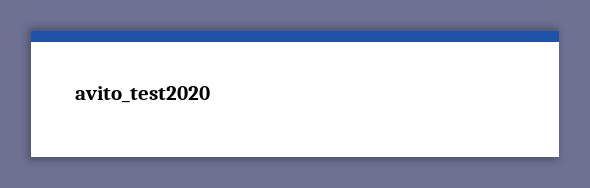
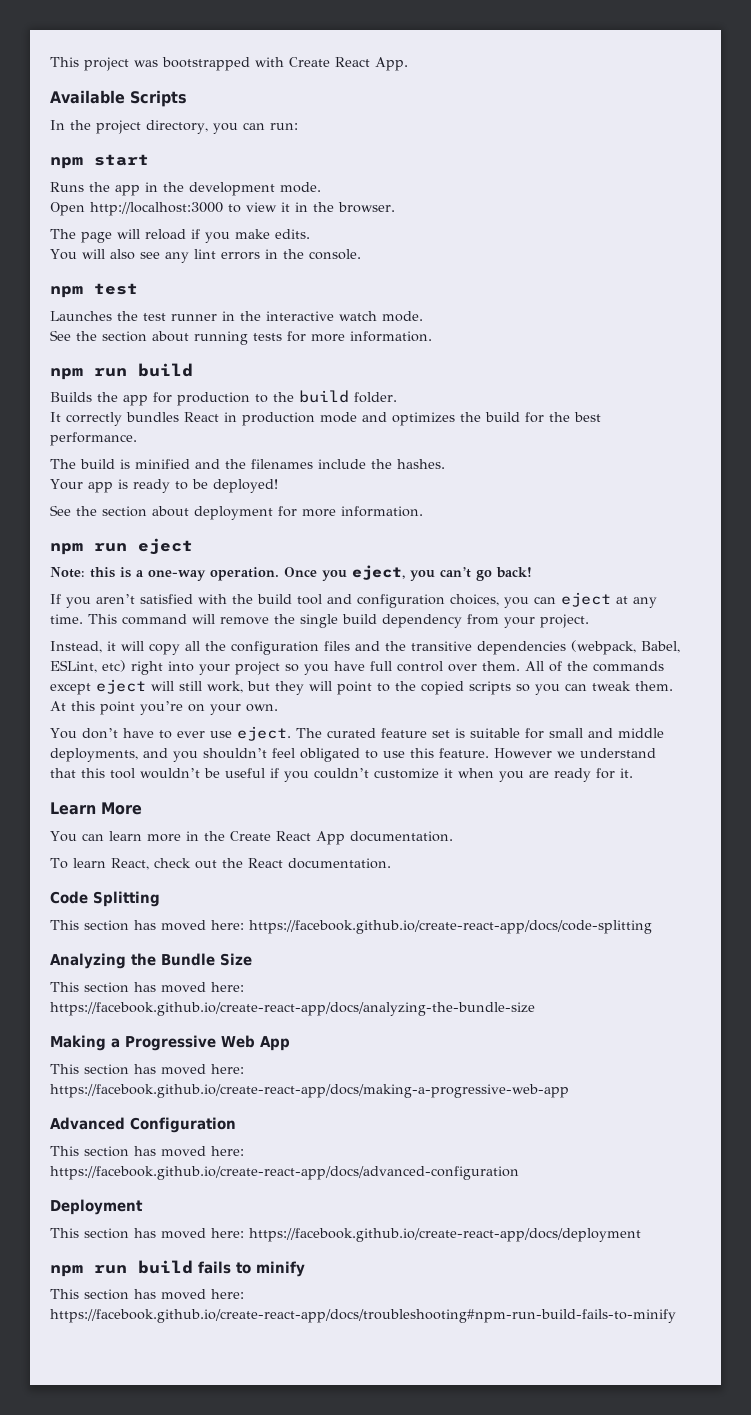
- avito_test2020
+ This project was bootstrapped with Create React App.
+ Available Scripts
+ In the project directory, you can run:
+ npm start
+ Runs the app in the development mode.
+ Open http://localhost:3000 to view it in the browser.
+ The page will reload if you make edits.
+ You will also see any lint errors in the console.
+ npm test
+ Launches the test runner in the interactive watch mode.
+ See the section about running tests for more information.
+ npm run build
+ Builds the app for production to the build folder.
+ It correctly bundles React in production mode and optimizes the build for the best performance.
+ The build is minified and the filenames include the hashes.
+ Your app is ready to be deployed!
+ See the section about deployment for more information.
+ npm run eject
+ Note: this is a one-way operation. Once you eject, you can’t go back!
+ If you aren’t satisfied with the build tool and configuration choices, you can eject at any time. This command will remove the single build dependency from your project.
+ Instead, it will copy all the configuration files and the transitive dependencies (webpack, Babel, ESLint, etc) right into your project so you have full control over them. All of the commands except eject will still work, but they will point to the copied scripts so you can tweak them. At this point you’re on your own.
+ You don’t have to ever use eject. The curated feature set is suitable for small and middle deployments, and you shouldn’t feel obligated to use this feature. However we understand that this tool wouldn’t be useful if you couldn’t customize it when you are ready for it.
+ Learn More
+ You can learn more in the Create React App documentation.
+ To learn React, check out the React documentation.
+ Code Splitting
+ This section has moved here: https://facebook.github.io/create-react-app/docs/code-splitting
+ Analyzing the Bundle Size
+ This section has moved here: https://facebook.github.io/create-react-app/docs/analyzing-the-bundle-size
+ Making a Progressive Web App
+ This section has moved here: https://facebook.github.io/create-react-app/docs/making-a-progressive-web-app
+ Advanced Configuration
+ This section has moved here: https://facebook.github.io/create-react-app/docs/advanced-configuration
+ Deployment
+ This section has moved here: https://facebook.github.io/create-react-app/docs/deployment
+ npm run build fails to minify
+ This section has moved here: https://facebook.github.io/create-react-app/docs/troubleshooting#npm-run-build-fails-to-minify

